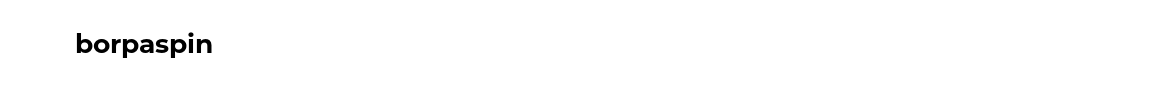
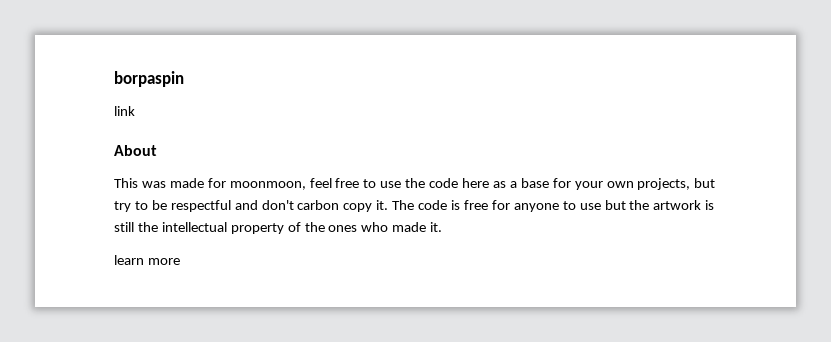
+ link
+ About
+ This was made for moonmoon, feel free to use the code here as a base for your own projects, but try to be respectful and don't carbon copy it. The code is free for anyone to use but the artwork is still the intellectual property of the ones who made it.
+ learn more

